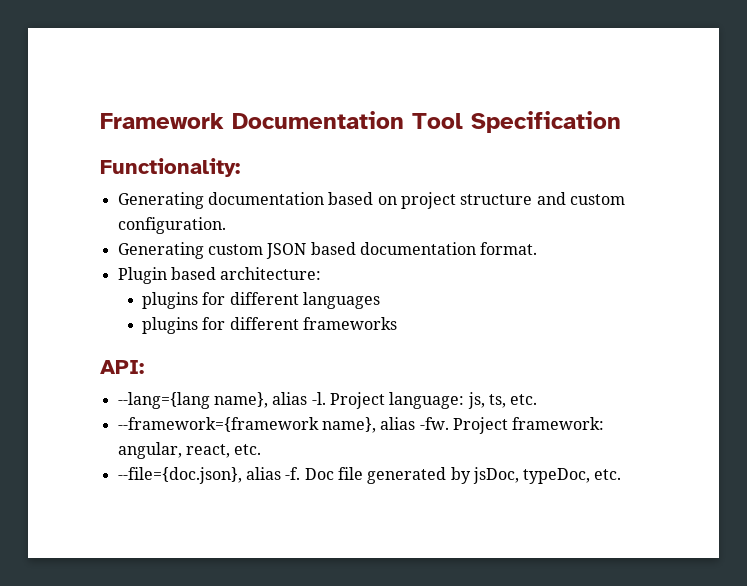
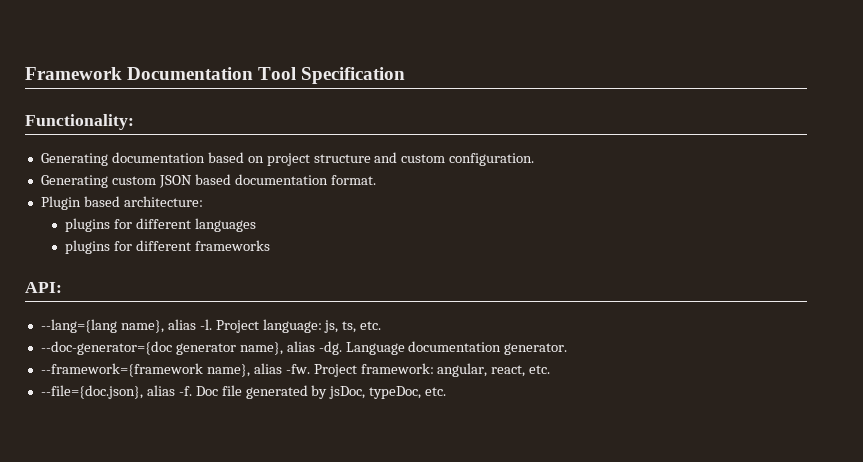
+ --doc-generator={doc generator name}, alias -dg. Language documentation generator.

